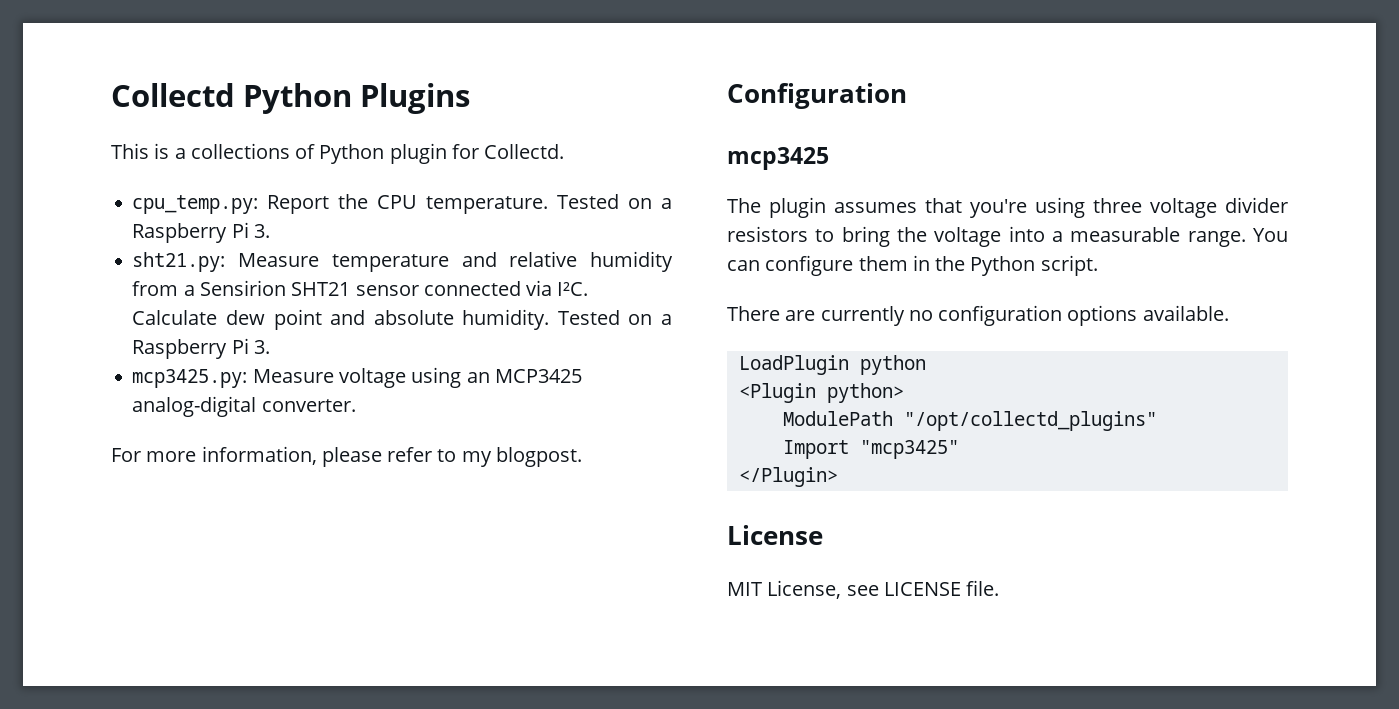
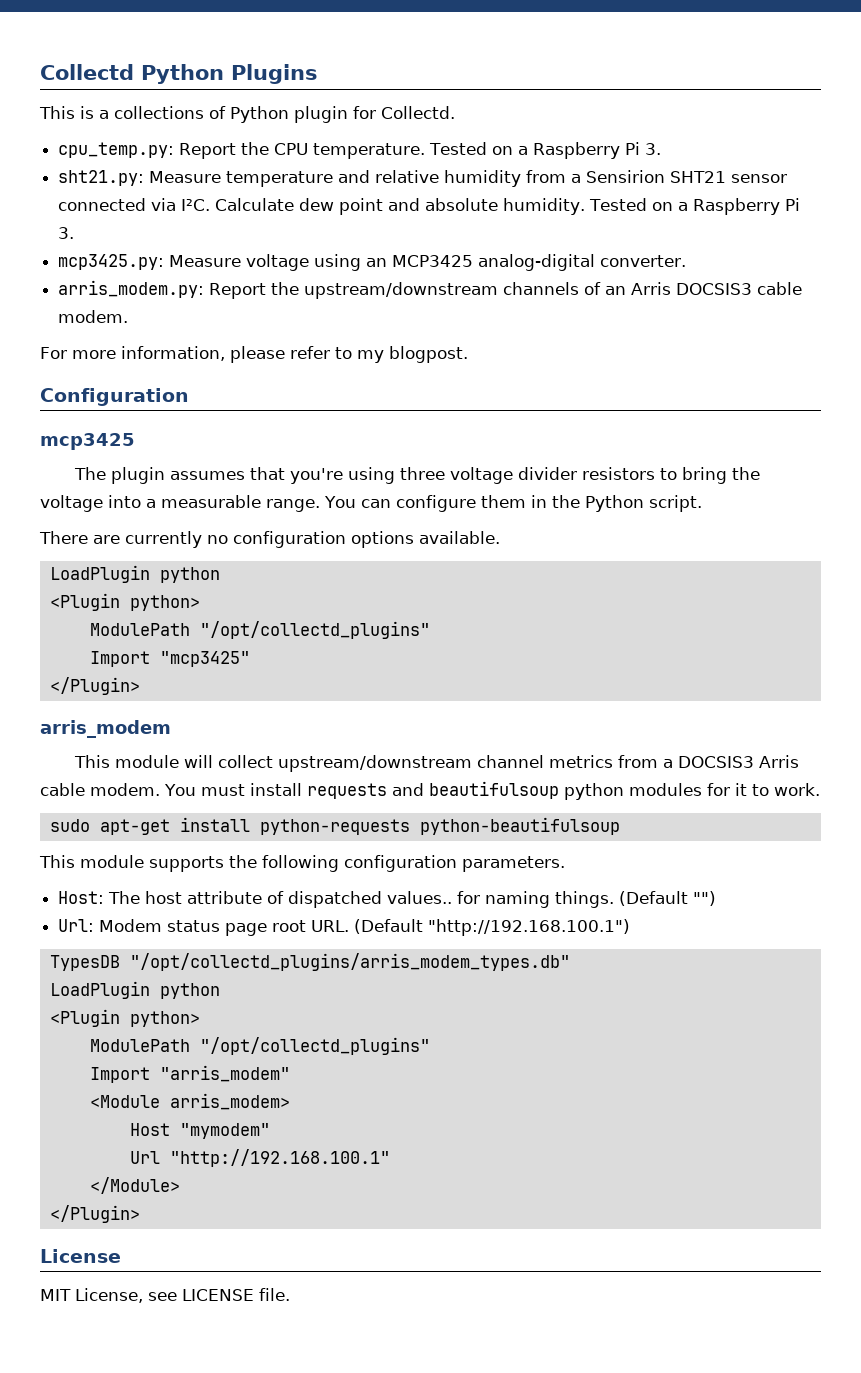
+ arris_modem.py: Report the upstream/downstream channels of an Arris DOCSIS3 cable modem.
+ arris_modem
+ This module will collect upstream/downstream channel metrics from a DOCSIS3 Arris cable modem. You must install requests and beautifulsoup python modules for it to work.
+ sudo apt-get install python-requests python-beautifulsoup
+ This module supports the following configuration parameters.
+ Host: The host attribute of dispatched values.. for naming things. (Default "")
+ Url: Modem status page root URL. (Default "http://192.168.100.1")
+ TypesDB "/opt/collectd_plugins/arris_modem_types.db"
+ LoadPlugin python
+ <Plugin python>
+ ModulePath "/opt/collectd_plugins"
+ Import "arris_modem"
+ <Module arris_modem>
+ Host "mymodem"
+ Url "http://192.168.100.1"
+ </Module>
+ </Plugin>

